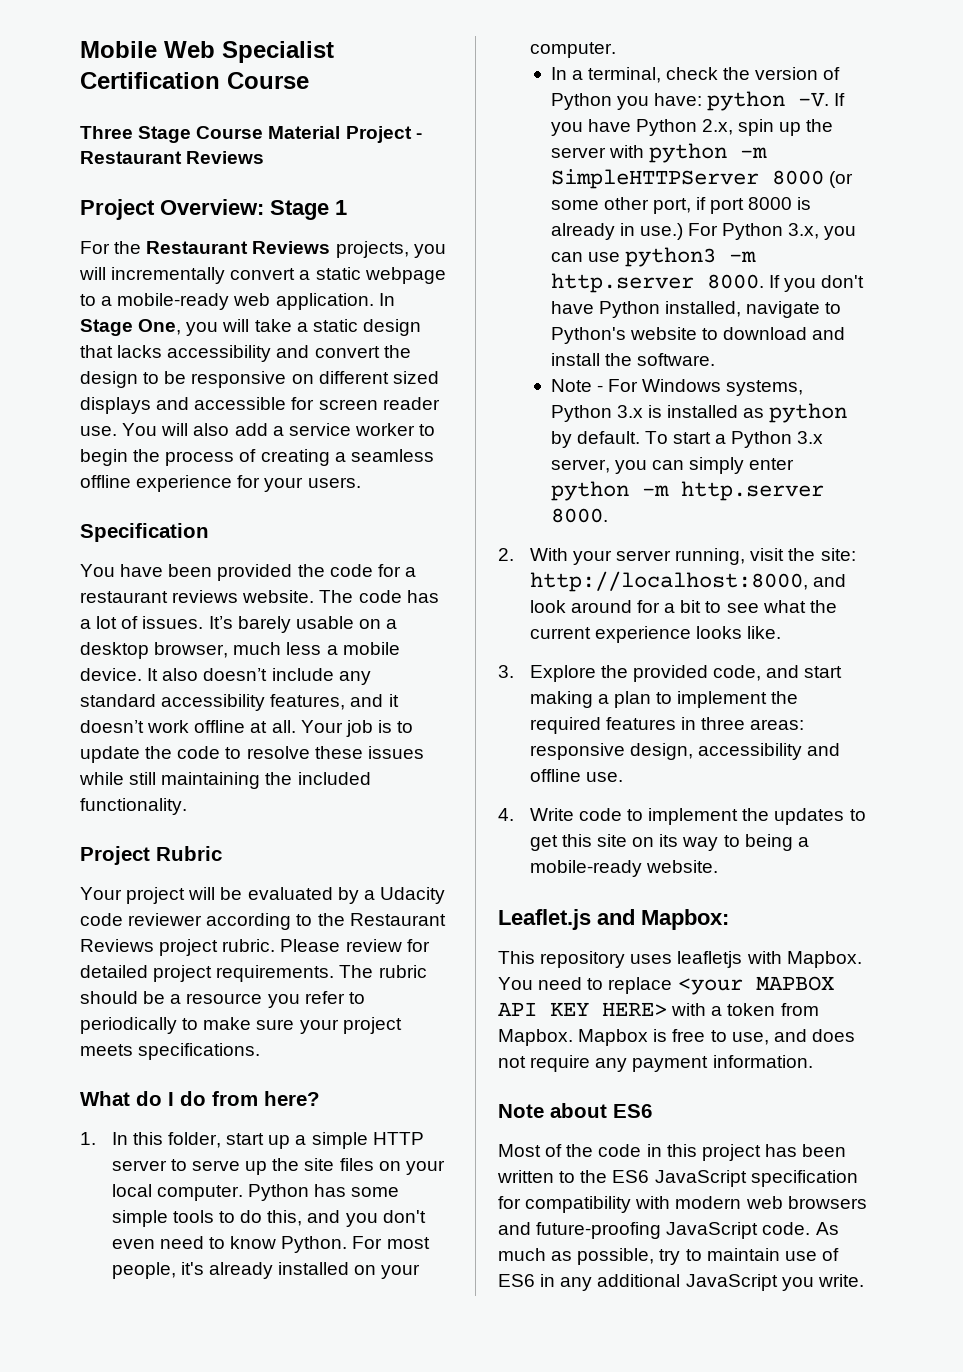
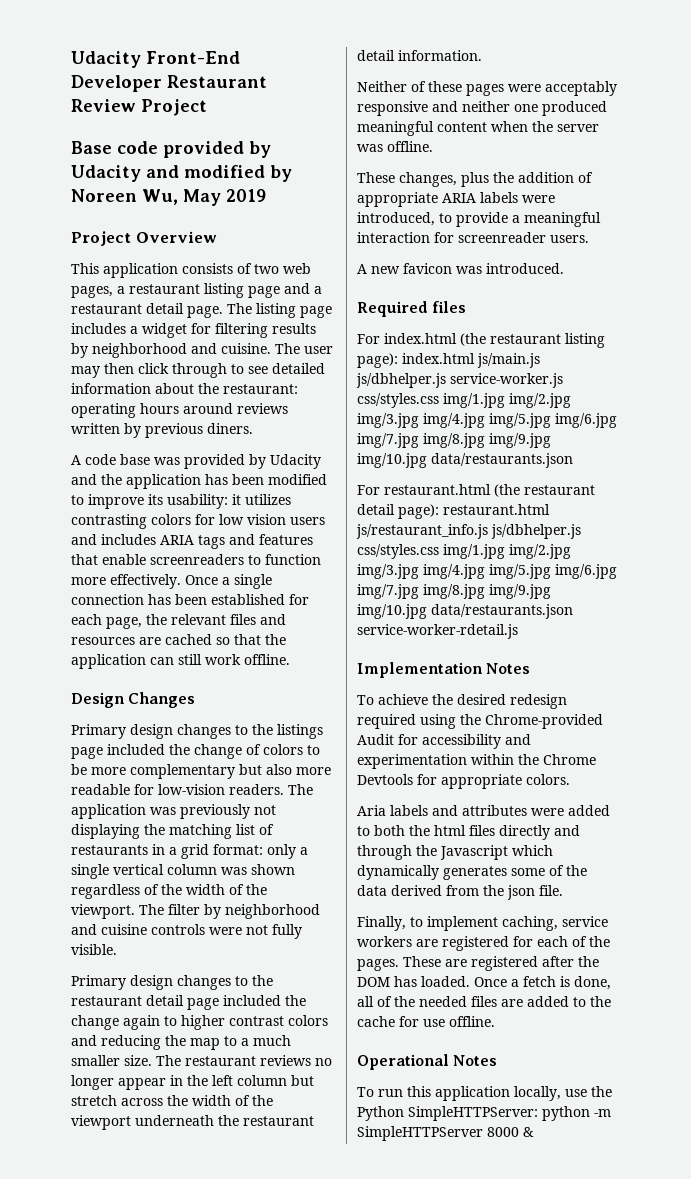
- Mobile Web Specialist Certification Course
- Three Stage Course Material Project - Restaurant Reviews
- Project Overview: Stage 1
- For the Restaurant Reviews projects, you will incrementally convert a static webpage to a mobile-ready web application. In Stage One, you will take a static design that lacks accessibility and convert the design to be responsive on different sized displays and accessible for screen reader use. You will also add a service worker to begin the process of creating a seamless offline experience for your users.
- Specification
- You have been provided the code for a restaurant reviews website. The code has a lot of issues. It’s barely usable on a desktop browser, much less a mobile device. It also doesn’t include any standard accessibility features, and it doesn’t work offline at all. Your job is to update the code to resolve these issues while still maintaining the included functionality.
- Project Rubric
- Your project will be evaluated by a Udacity code reviewer according to the Restaurant Reviews project rubric. Please review for detailed project requirements. The rubric should be a resource you refer to periodically to make sure your project meets specifications.
- What do I do from here?
- 1. In this folder, start up a simple HTTP server to serve up the site files on your local computer. Python has some simple tools to do this, and you don't even need to know Python. For most people, it's already installed on your computer.
- In a terminal, check the version of Python you have: python -V. If you have Python 2.x, spin up the server with python -m SimpleHTTPServer 8000 (or some other port, if port 8000 is already in use.) For Python 3.x, you can use python3 -m http.server 8000. If you don't have Python installed, navigate to Python's website to download and install the software.
- Note - For Windows systems, Python 3.x is installed as python by default. To start a Python 3.x server, you can simply enter python -m http.server 8000.
- 2. With your server running, visit the site: http://localhost:8000, and look around for a bit to see what the current experience looks like.
- 3. Explore the provided code, and start making a plan to implement the required features in three areas: responsive design, accessibility and offline use.
- 4. Write code to implement the updates to get this site on its way to being a mobile-ready website.
- Leaflet.js and Mapbox:
- This repository uses leafletjs with Mapbox. You need to replace <your MAPBOX API KEY HERE> with a token from Mapbox. Mapbox is free to use, and does not require any payment information.
- Note about ES6
- Most of the code in this project has been written to the ES6 JavaScript specification for compatibility with modern web browsers and future-proofing JavaScript code. As much as possible, try to maintain use of ES6 in any additional JavaScript you write.
+ Udacity Front-End Developer Restaurant Review Project
+ Base code provided by Udacity and modified by Noreen Wu, May 2019
+ Project Overview
+ This application consists of two web pages, a restaurant listing page and a restaurant detail page. The listing page includes a widget for filtering results by neighborhood and cuisine. The user may then click through to see detailed information about the restaurant: operating hours around reviews written by previous diners.
+ A code base was provided by Udacity and the application has been modified to improve its usability: it utilizes contrasting colors for low vision users and includes ARIA tags and features that enable screenreaders to function more effectively. Once a single connection has been established for each page, the relevant files and resources are cached so that the application can still work offline.
+ Design Changes
+ Primary design changes to the listings page included the change of colors to be more complementary but also more readable for low-vision readers. The application was previously not displaying the matching list of restaurants in a grid format: only a single vertical column was shown regardless of the width of the viewport. The filter by neighborhood and cuisine controls were not fully visible.
+ Primary design changes to the restaurant detail page included the change again to higher contrast colors and reducing the map to a much smaller size. The restaurant reviews no longer appear in the left column but stretch across the width of the viewport underneath the restaurant detail information.
+ Neither of these pages were acceptably responsive and neither one produced meaningful content when the server was offline.
+ These changes, plus the addition of appropriate ARIA labels were introduced, to provide a meaningful interaction for screenreader users.
+ A new favicon was introduced.
+ Required files
+ For index.html (the restaurant listing page): index.html js/main.js js/dbhelper.js service-worker.js css/styles.css img/1.jpg img/2.jpg img/3.jpg img/4.jpg img/5.jpg img/6.jpg img/7.jpg img/8.jpg img/9.jpg img/10.jpg data/restaurants.json
+ For restaurant.html (the restaurant detail page): restaurant.html js/restaurant_info.js js/dbhelper.js css/styles.css img/1.jpg img/2.jpg img/3.jpg img/4.jpg img/5.jpg img/6.jpg img/7.jpg img/8.jpg img/9.jpg img/10.jpg data/restaurants.json service-worker-rdetail.js
+ Implementation Notes
+ To achieve the desired redesign required using the Chrome-provided Audit for accessibility and experimentation within the Chrome Devtools for appropriate colors.
+ Aria labels and attributes were added to both the html files directly and through the Javascript which dynamically generates some of the data derived from the json file.
+ Finally, to implement caching, service workers are registered for each of the pages. These are registered after the DOM has loaded. Once a fetch is done, all of the needed files are added to the cache for use offline.
+ Operational Notes
+ To run this application locally, use the Python SimpleHTTPServer: python -m SimpleHTTPServer 8000 &

